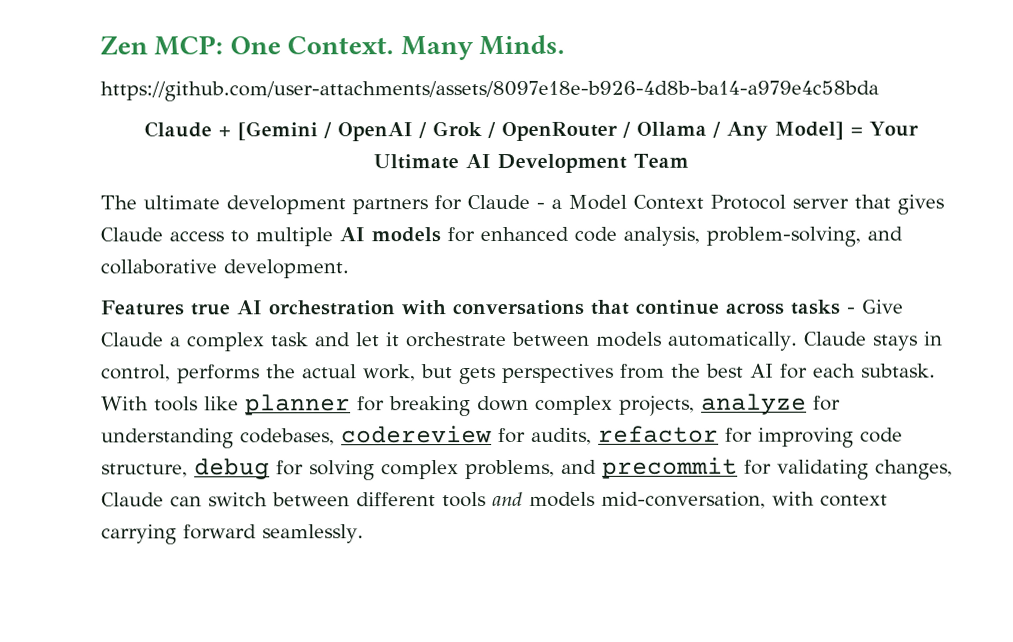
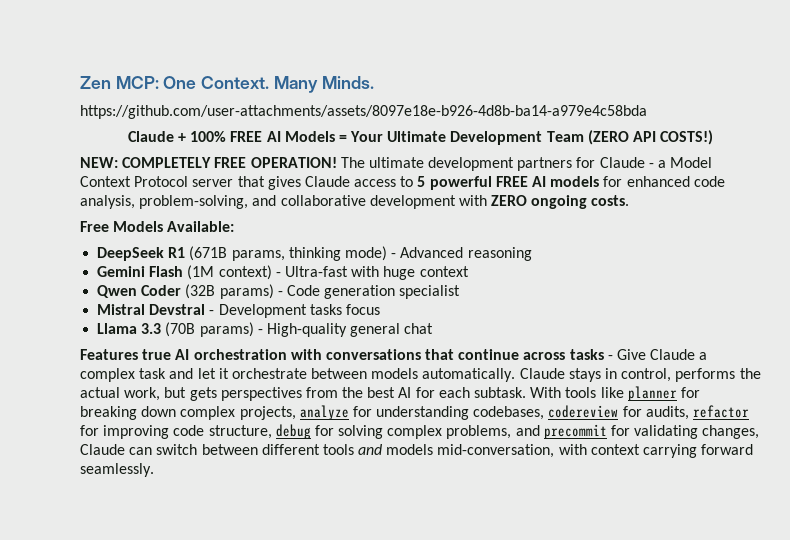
- Claude + [Gemini / OpenAI / Grok / OpenRouter / Ollama / Any Model] = Your Ultimate AI Development Team
- The ultimate development partners for Claude - a Model Context Protocol server that gives Claude access to multiple AI models for enhanced code analysis, problem-solving, and collaborative development.
+ Claude + 100% FREE AI Models = Your Ultimate Development Team (ZERO API COSTS!)
+ NEW: COMPLETELY FREE OPERATION! The ultimate development partners for Claude - a Model Context Protocol server that gives Claude access to 5 powerful FREE AI models for enhanced code analysis, problem-solving, and collaborative development with ZERO ongoing costs.
+ Free Models Available:
+ DeepSeek R1 (671B params, thinking mode) - Advanced reasoning
+ Gemini Flash (1M context) - Ultra-fast with huge context
+ Qwen Coder (32B params) - Code generation specialist
+ Mistral Devstral - Development tasks focus
+ Llama 3.3 (70B params) - High-quality general chat

